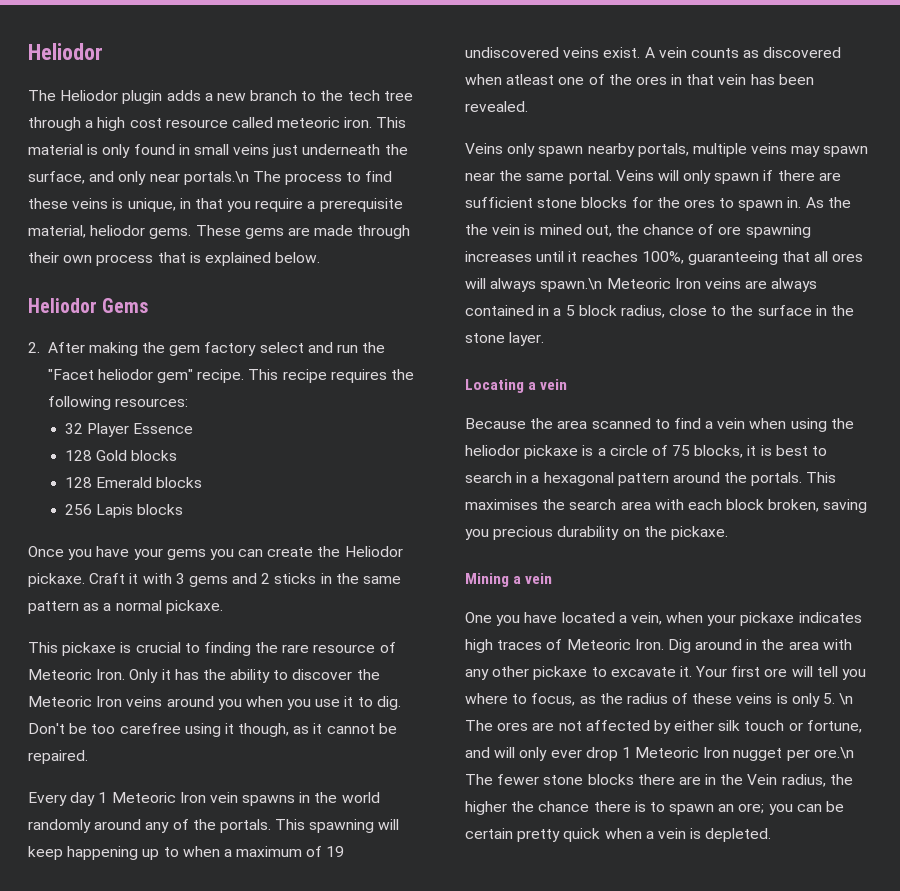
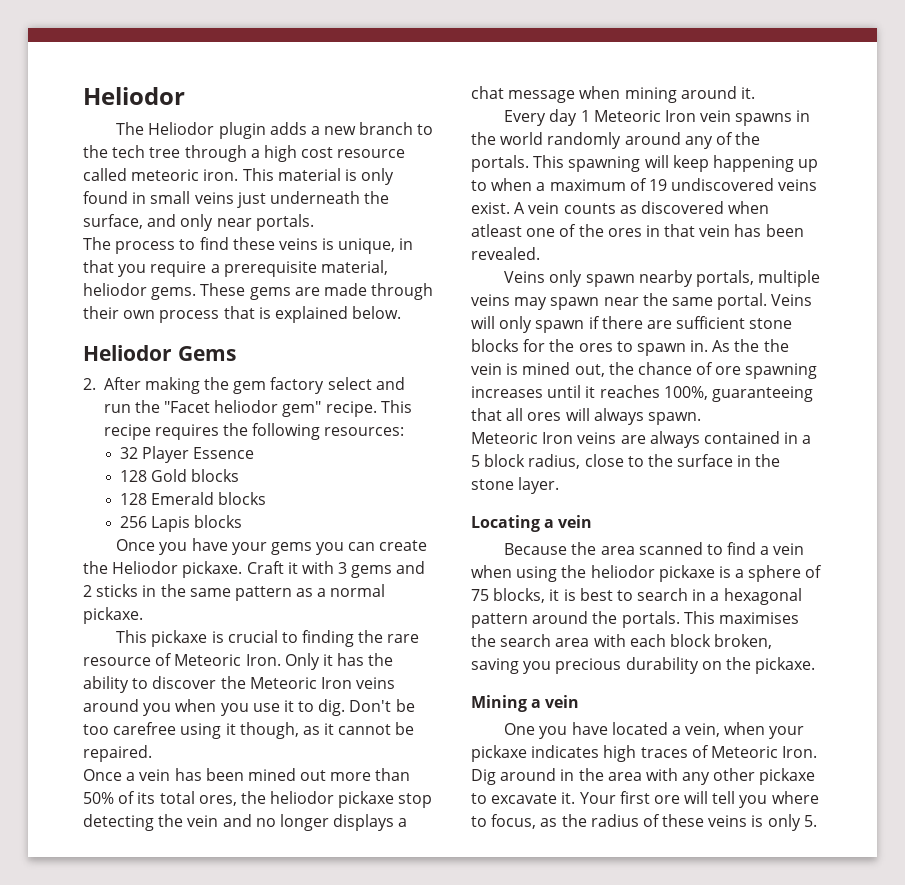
- This material is only found in small veins just underneath the surface, and only near portals.\n The process to find these veins is unique, in that you require a prerequisite material, heliodor gems.
+ This material is only found in small veins just underneath the surface, and only near portals.
+ The process to find these veins is unique, in that you require a prerequisite material, heliodor gems.
+ Once a vein has been mined out more than 50% of its total ores, the heliodor pickaxe stop detecting the vein and no longer displays a chat message when mining around it.
- As the the vein is mined out, the chance of ore spawning increases until it reaches 100%, guaranteeing that all ores will always spawn.\n Meteoric Iron veins are always contained in a 5 block radius, close to the surface in the stone layer.
+ As the the vein is mined out, the chance of ore spawning increases until it reaches 100%, guaranteeing that all ores will always spawn.
+ Meteoric Iron veins are always contained in a 5 block radius, close to the surface in the stone layer.
- Because the area scanned to find a vein when using the heliodor pickaxe is a circle of 75 blocks, it is best to search in a hexagonal pattern around the portals.
+ Because the area scanned to find a vein when using the heliodor pickaxe is a sphere of 75 blocks, it is best to search in a hexagonal pattern around the portals.
- Your first ore will tell you where to focus, as the radius of these veins is only 5. \n The ores are not affected by either silk touch or fortune, and will only ever drop 1 Meteoric Iron nugget per ore.\n The fewer stone blocks there are in the Vein radius, the higher the chance there is to spawn an ore; you can be certain pretty quick when a vein is depleted.
+ Your first ore will tell you where to focus, as the radius of these veins is only 5.

